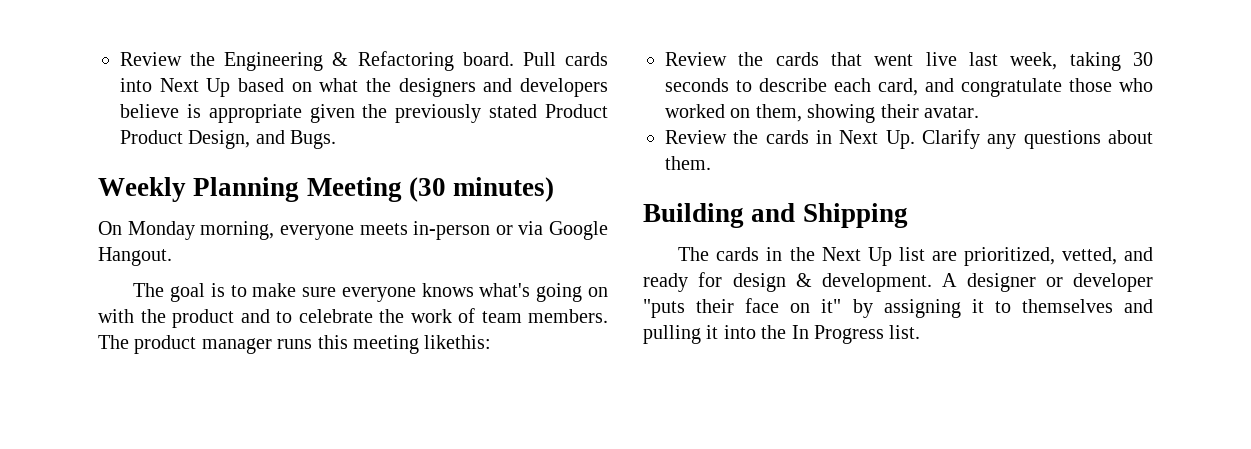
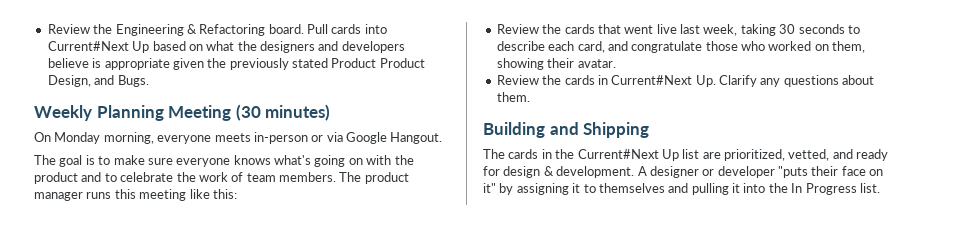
- Pull cards into Next Up based on what the designers and developers believe is appropriate given the previously stated Product Product Design, and Bugs.
+ Pull cards into Current#Next Up based on what the designers and developers believe is appropriate given the previously stated Product Product Design, and Bugs.
- The product manager runs this meeting likethis:
+ The product manager runs this meeting like this:
- Review the cards in Next Up. Clarify any questions about them.
+ Review the cards in Current#Next Up. Clarify any questions about them.
- The cards in the Next Up list are prioritized, vetted, and ready for design & development.
+ The cards in the Current#Next Up list are prioritized, vetted, and ready for design & development.

